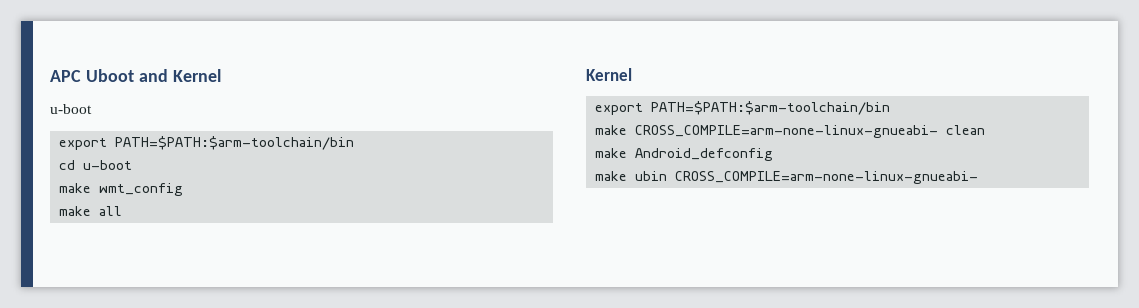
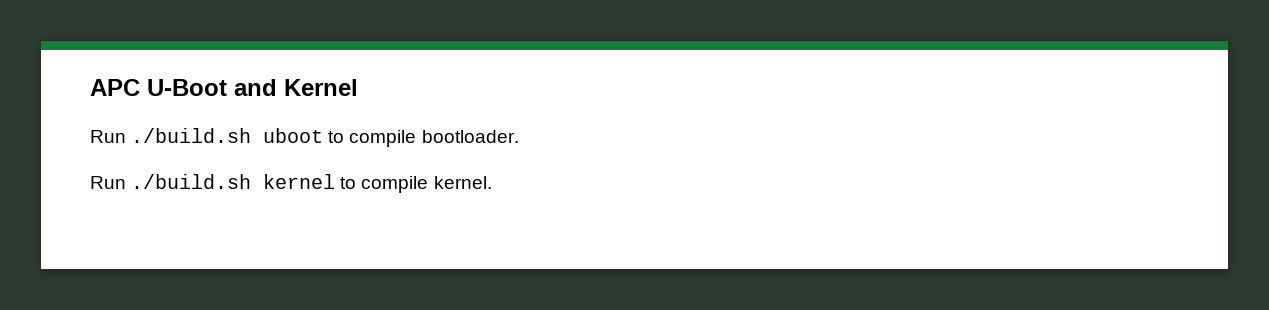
- APC Uboot and Kernel
- u-boot
- export PATH=$PATH:$arm-toolchain/bin
- cd u-boot
- make wmt_config
- make all
- Kernel
- export PATH=$PATH:$arm-toolchain/bin
- make CROSS_COMPILE=arm-none-linux-gnueabi- clean
- make Android_defconfig
- make ubin CROSS_COMPILE=arm-none-linux-gnueabi-
+ APC U-Boot and Kernel
+ Run ./build.sh uboot to compile bootloader.
+ Run ./build.sh kernel to compile kernel.

